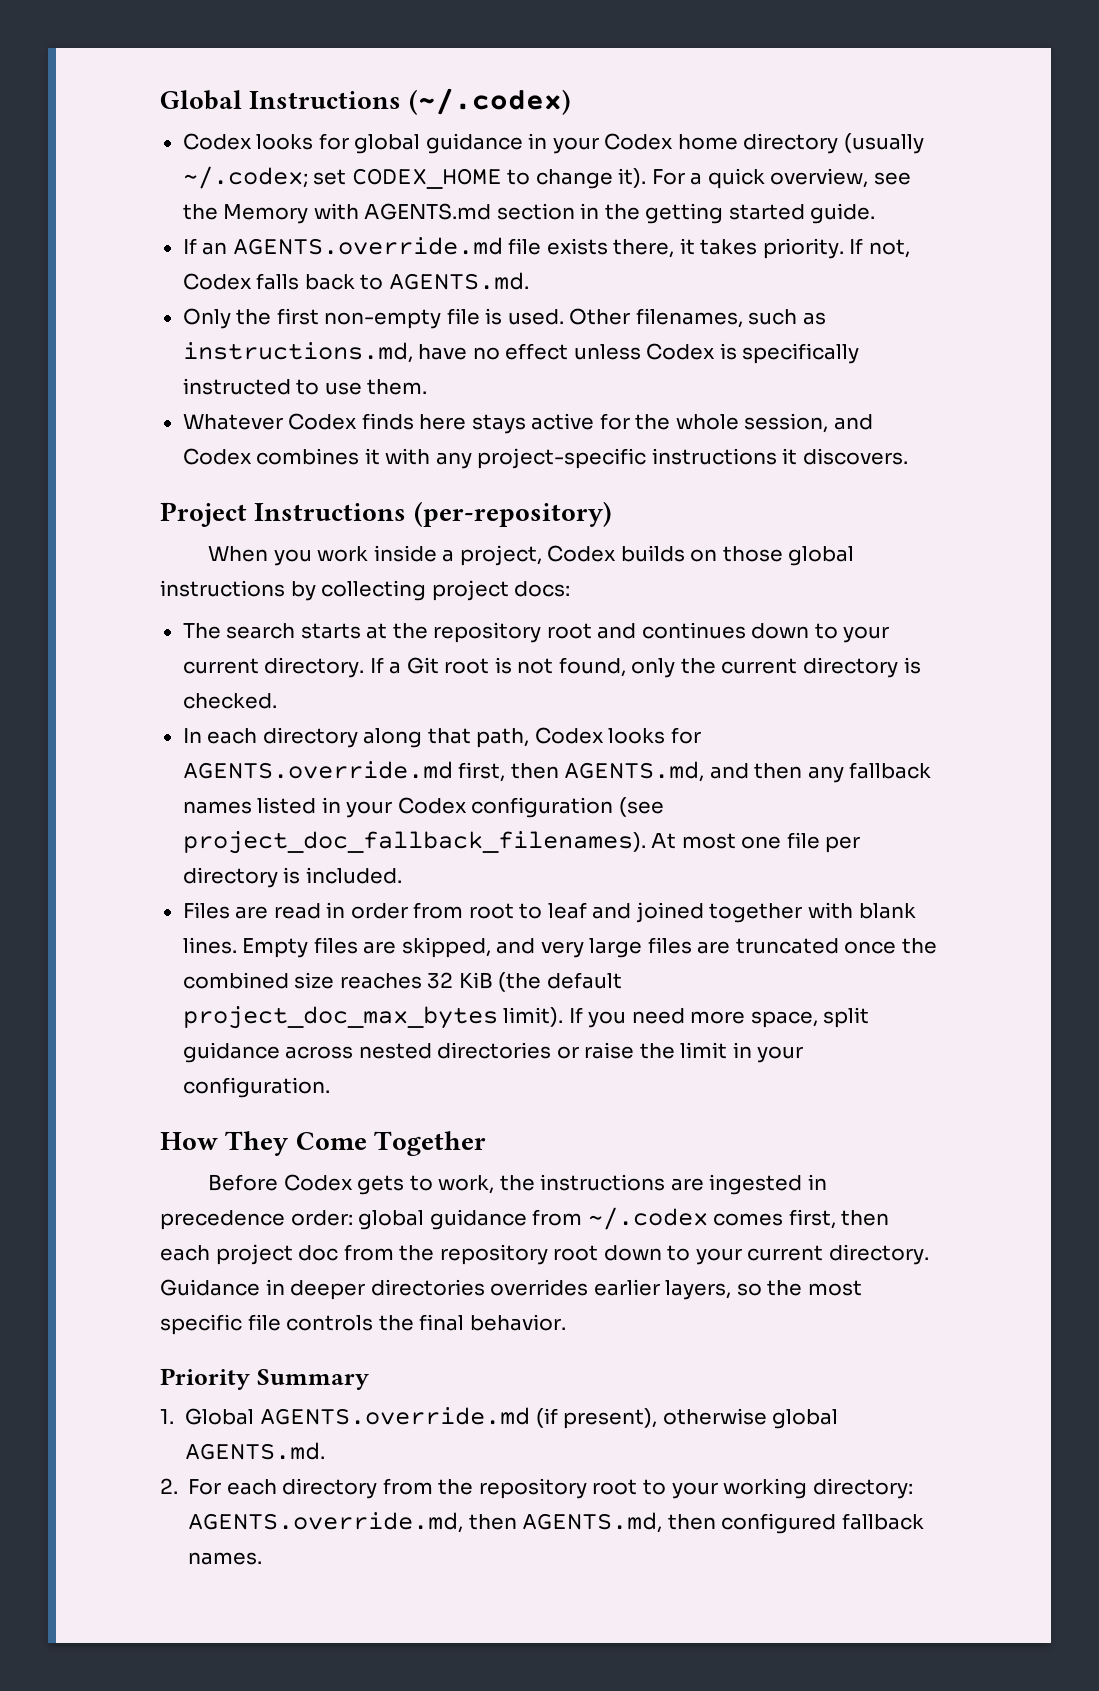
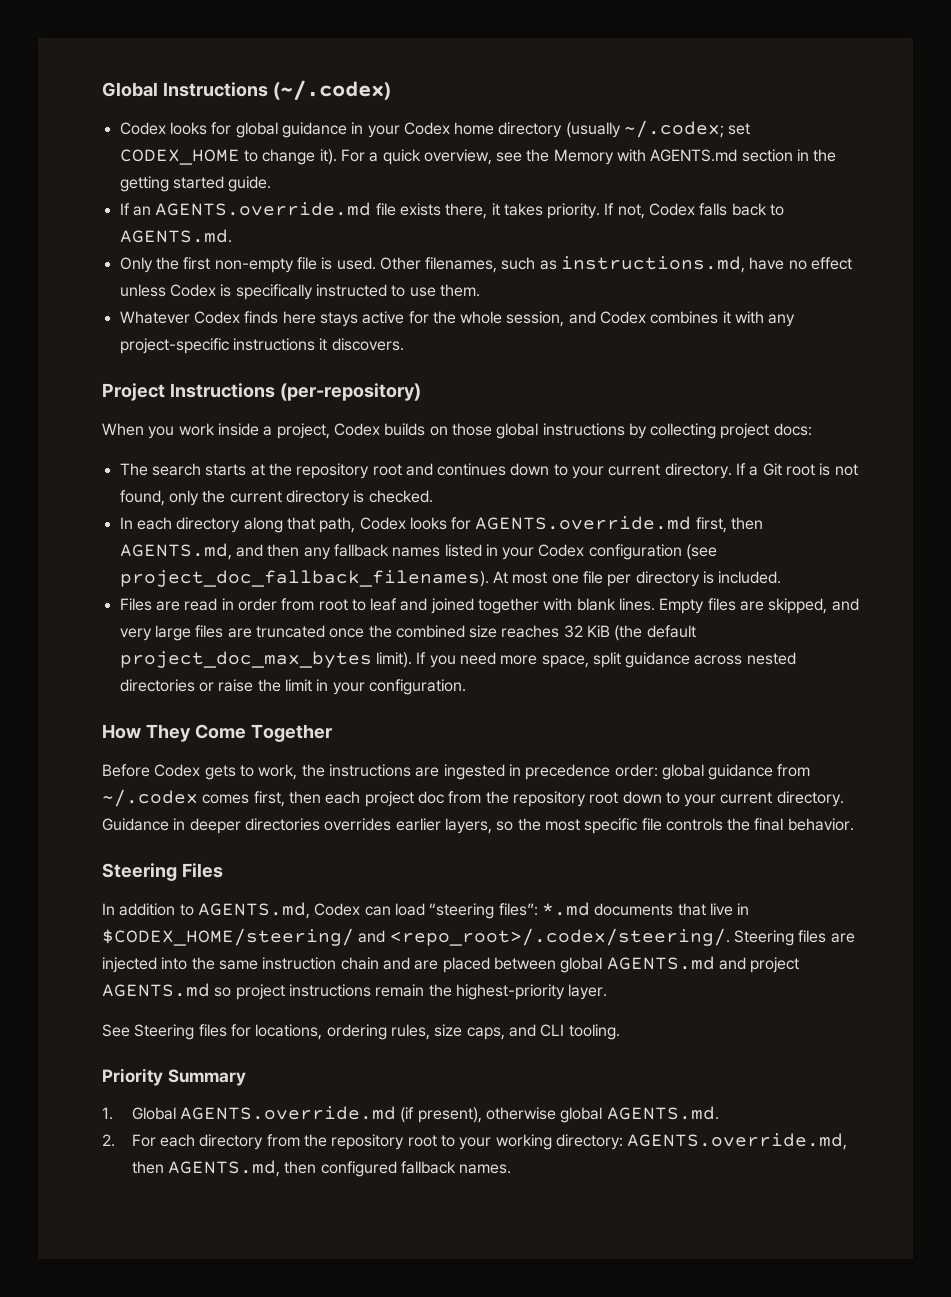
+ Steering Files
+ In addition to AGENTS.md, Codex can load “steering files”: *.md documents that live in $CODEX_HOME/steering/ and <repo_root>/.codex/steering/. Steering files are injected into the same instruction chain and are placed between global AGENTS.md and project AGENTS.md so project instructions remain the highest-priority layer.
+ See Steering files for locations, ordering rules, size caps, and CLI tooling.

